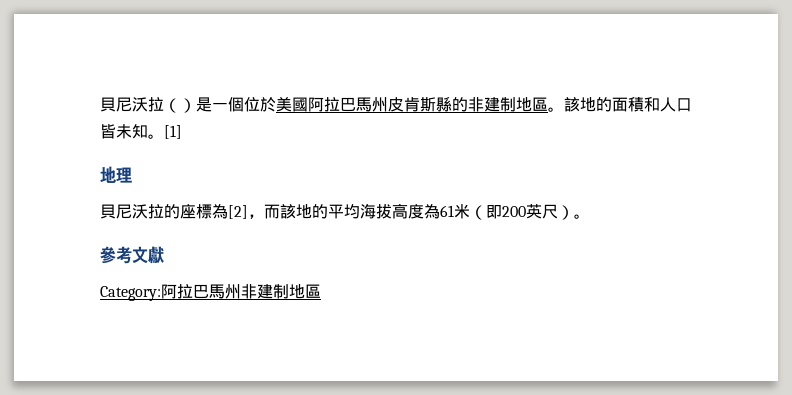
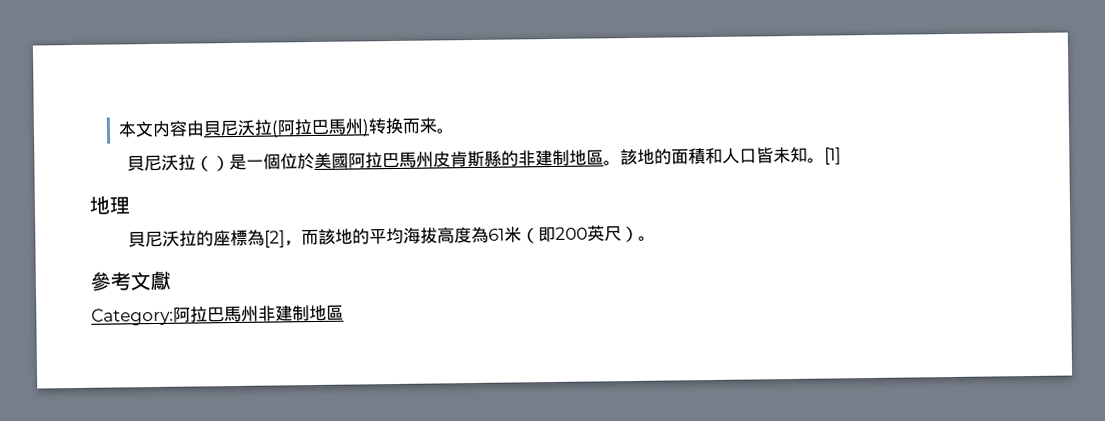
+ 本文内容由貝尼沃拉(阿拉巴馬州)转换而来。

